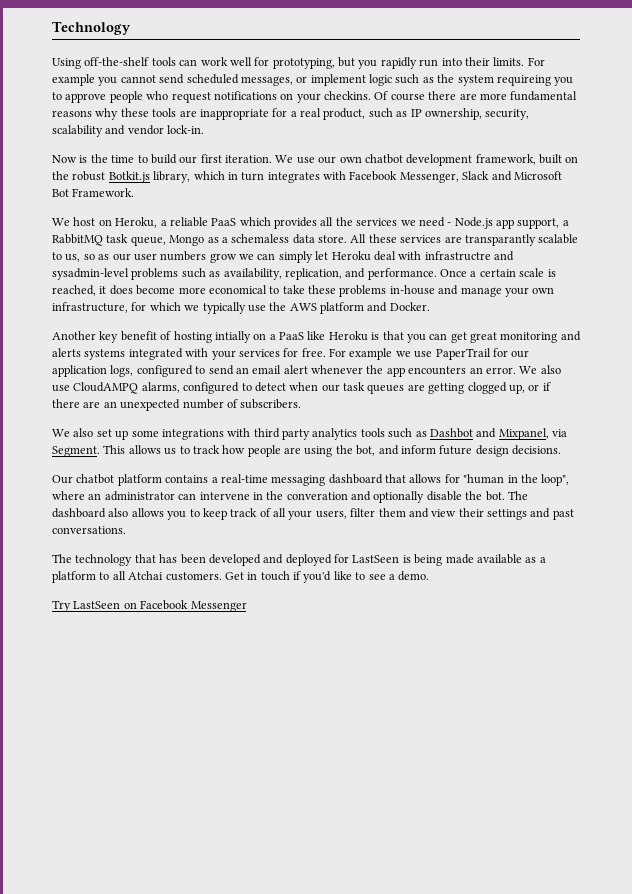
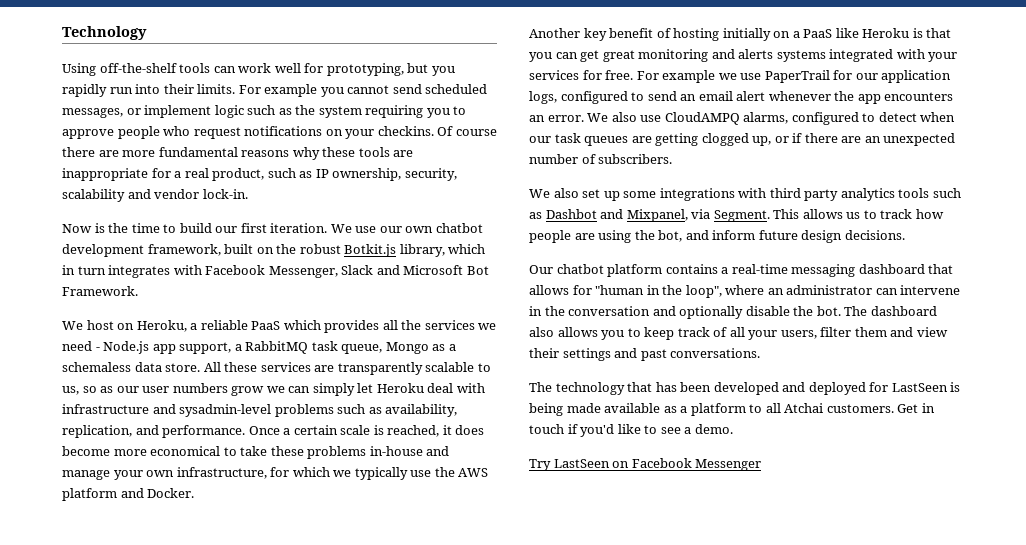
- For example you cannot send scheduled messages, or implement logic such as the system requireing you to approve people who request notifications on your checkins.
+ For example you cannot send scheduled messages, or implement logic such as the system requiring you to approve people who request notifications on your checkins.
- All these services are transparantly scalable to us, so as our user numbers grow we can simply let Heroku deal with infrastructre and sysadmin-level problems such as availability, replication, and performance.
+ All these services are transparently scalable to us, so as our user numbers grow we can simply let Heroku deal with infrastructure and sysadmin-level problems such as availability, replication, and performance.
- Another key benefit of hosting intially on a PaaS like Heroku is that you can get great monitoring and alerts systems integrated with your services for free.
+ Another key benefit of hosting initially on a PaaS like Heroku is that you can get great monitoring and alerts systems integrated with your services for free.
- Our chatbot platform contains a real-time messaging dashboard that allows for "human in the loop", where an administrator can intervene in the converation and optionally disable the bot.
+ Our chatbot platform contains a real-time messaging dashboard that allows for "human in the loop", where an administrator can intervene in the conversation and optionally disable the bot.

